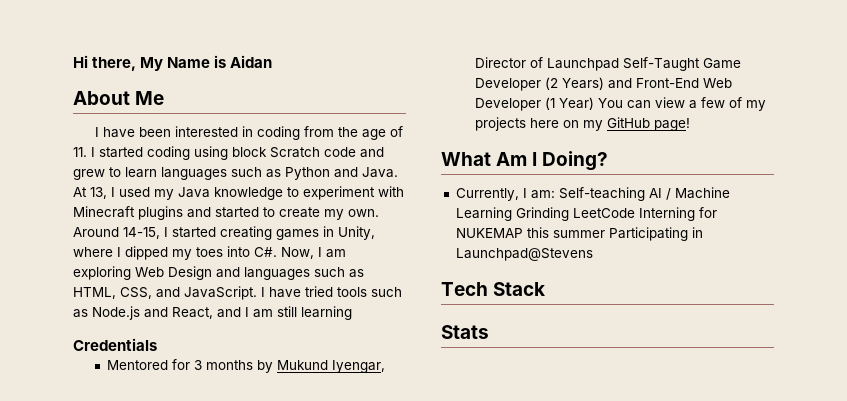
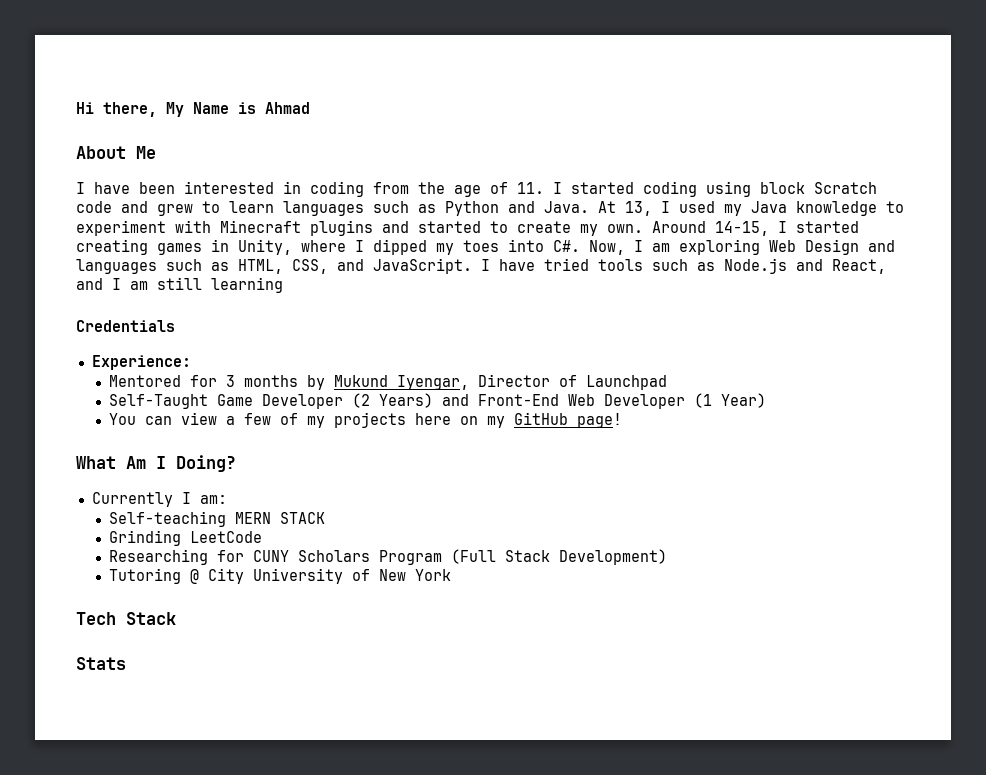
- Hi there, My Name is Aidan
+ Hi there, My Name is Ahmad
+ Experience:
- Mentored for 3 months by Mukund Iyengar, Director of Launchpad Self-Taught Game Developer (2 Years) and Front-End Web Developer (1 Year) You can view a few of my projects here on my GitHub page!
+ Mentored for 3 months by Mukund Iyengar, Director of Launchpad
+ Self-Taught Game Developer (2 Years) and Front-End Web Developer (1 Year)
+ You can view a few of my projects here on my GitHub page!
- Currently, I am: Self-teaching AI / Machine Learning Grinding LeetCode Interning for NUKEMAP this summer Participating in Launchpad@Stevens
+ Currently I am:
+ Self-teaching MERN STACK
+ Grinding LeetCode
+ Researching for CUNY Scholars Program (Full Stack Development)
+ Tutoring @ City University of New York

